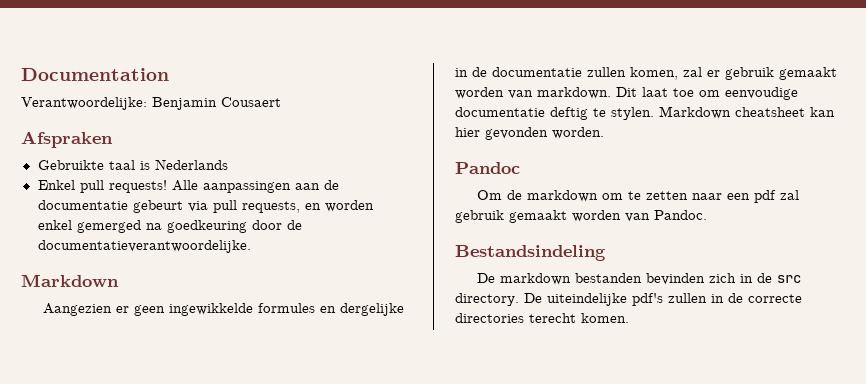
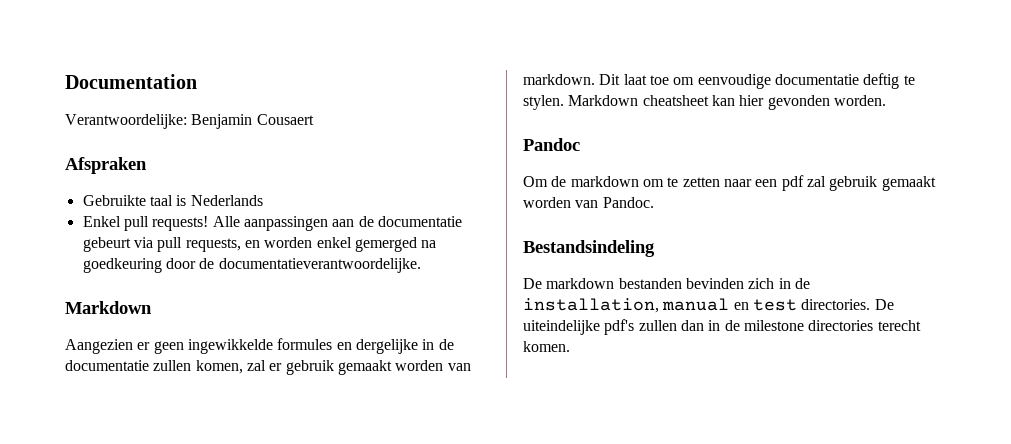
- De markdown bestanden bevinden zich in de src directory.
+ De markdown bestanden bevinden zich in de installation, manual en test directories.
- De uiteindelijke pdf's zullen in de correcte directories terecht komen.
+ De uiteindelijke pdf's zullen dan in de milestone directories terecht komen.

